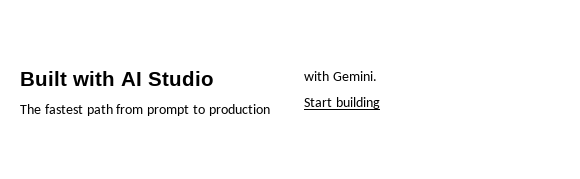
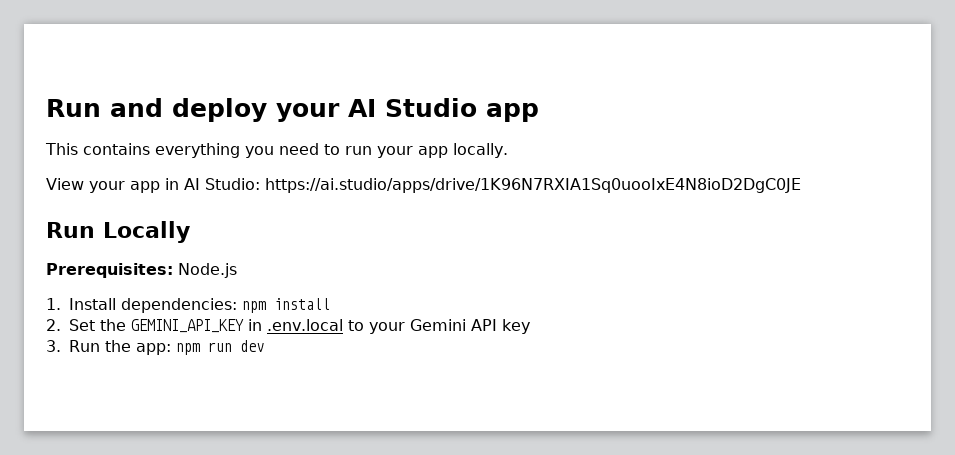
- Built with AI Studio
- The fastest path from prompt to production with Gemini.
- Start building
+ Run and deploy your AI Studio app
+ This contains everything you need to run your app locally.
+ View your app in AI Studio: https://ai.studio/apps/drive/1K96N7RXIA1Sq0uooIxE4N8ioD2DgC0JE
+ Run Locally
+ Prerequisites: Node.js
+ 1. Install dependencies: npm install
+ 2. Set the GEMINI_API_KEY in .env.local to your Gemini API key
+ 3. Run the app: npm run dev

